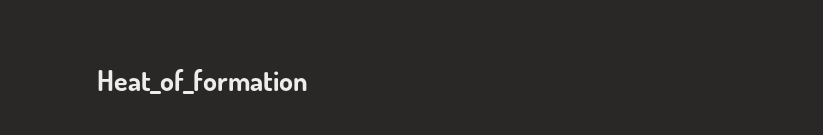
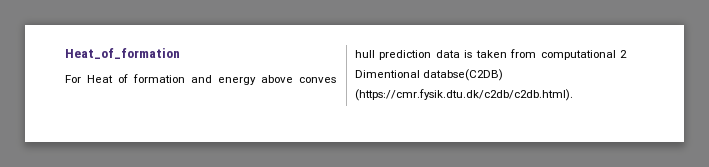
+ For Heat of formation and energy above conves hull prediction data is taken from computational 2 Dimentional databse(C2DB) (https://cmr.fysik.dtu.dk/c2db/c2db.html).

